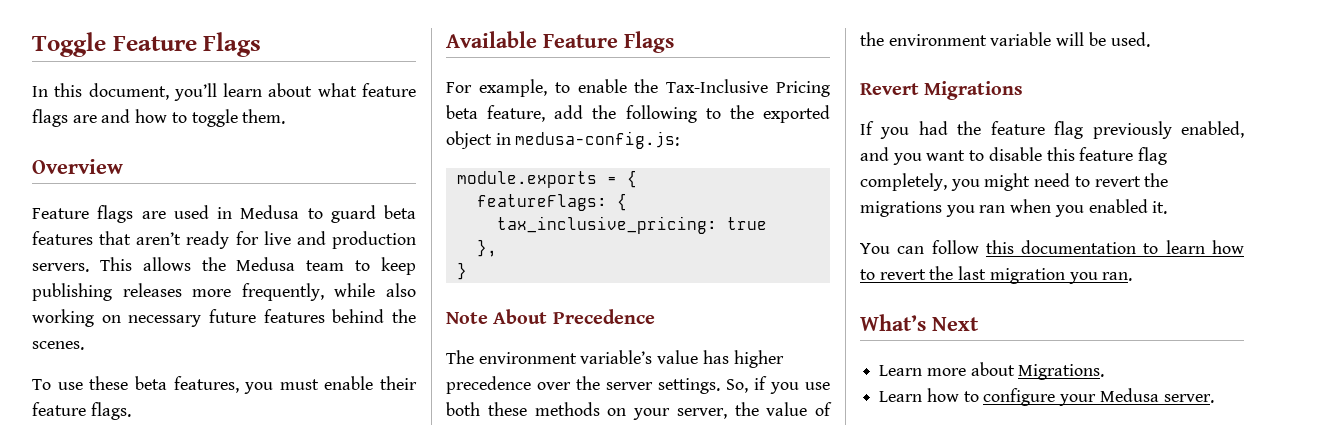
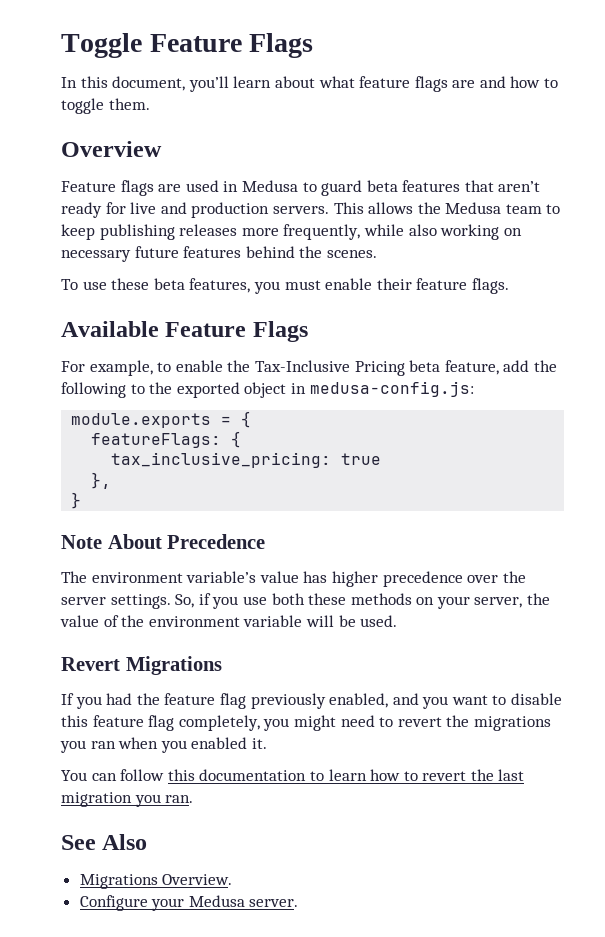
- What’s Next
- Learn more about Migrations.
- Learn how to configure your Medusa server.
+ See Also
+ Migrations Overview.
+ Configure your Medusa server.

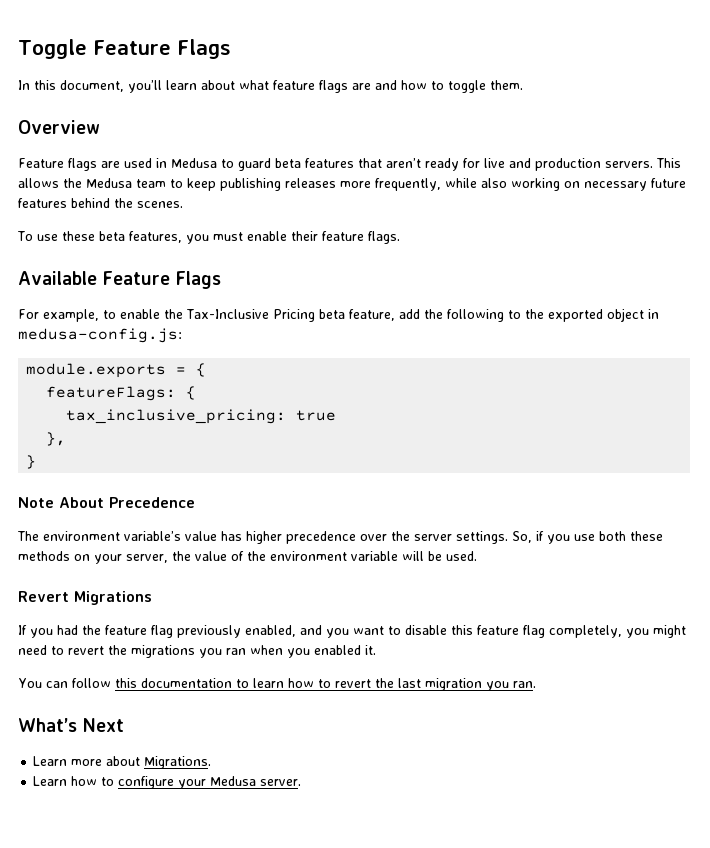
- See Also
- Migrations Overview.
- Configure your Medusa server.
+ What’s Next
+ Learn more about Migrations.
+ Learn how to configure your Medusa server.

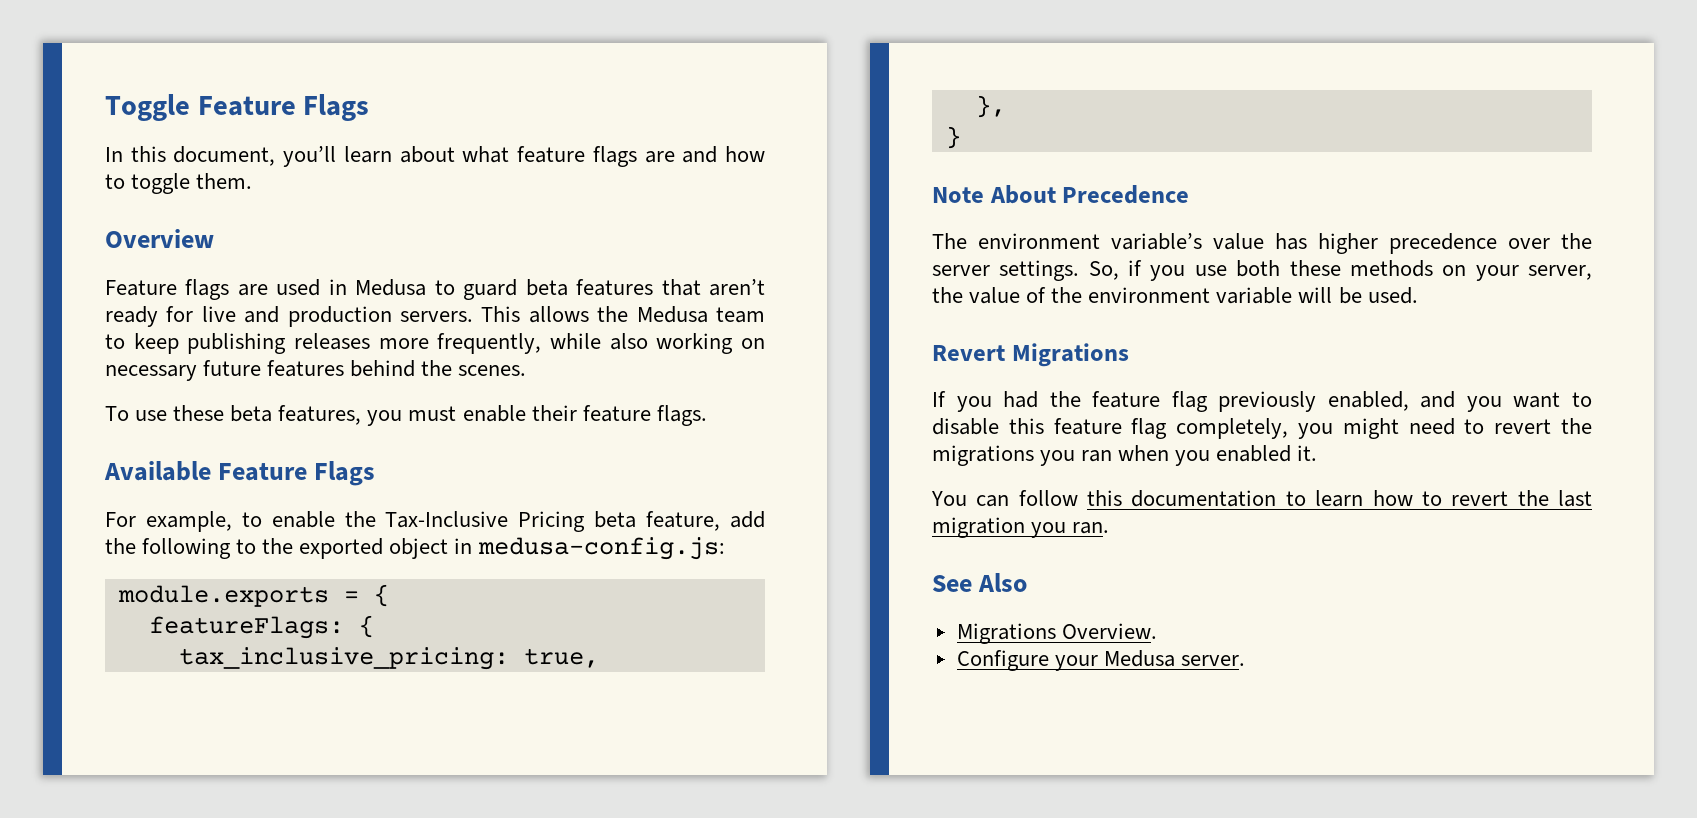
- tax_inclusive_pricing: true
+ tax_inclusive_pricing: true,
- What’s Next
- Learn more about Migrations.
- Learn how to configure your Medusa server.
+ See Also
+ Migrations Overview.
+ Configure your Medusa server.

